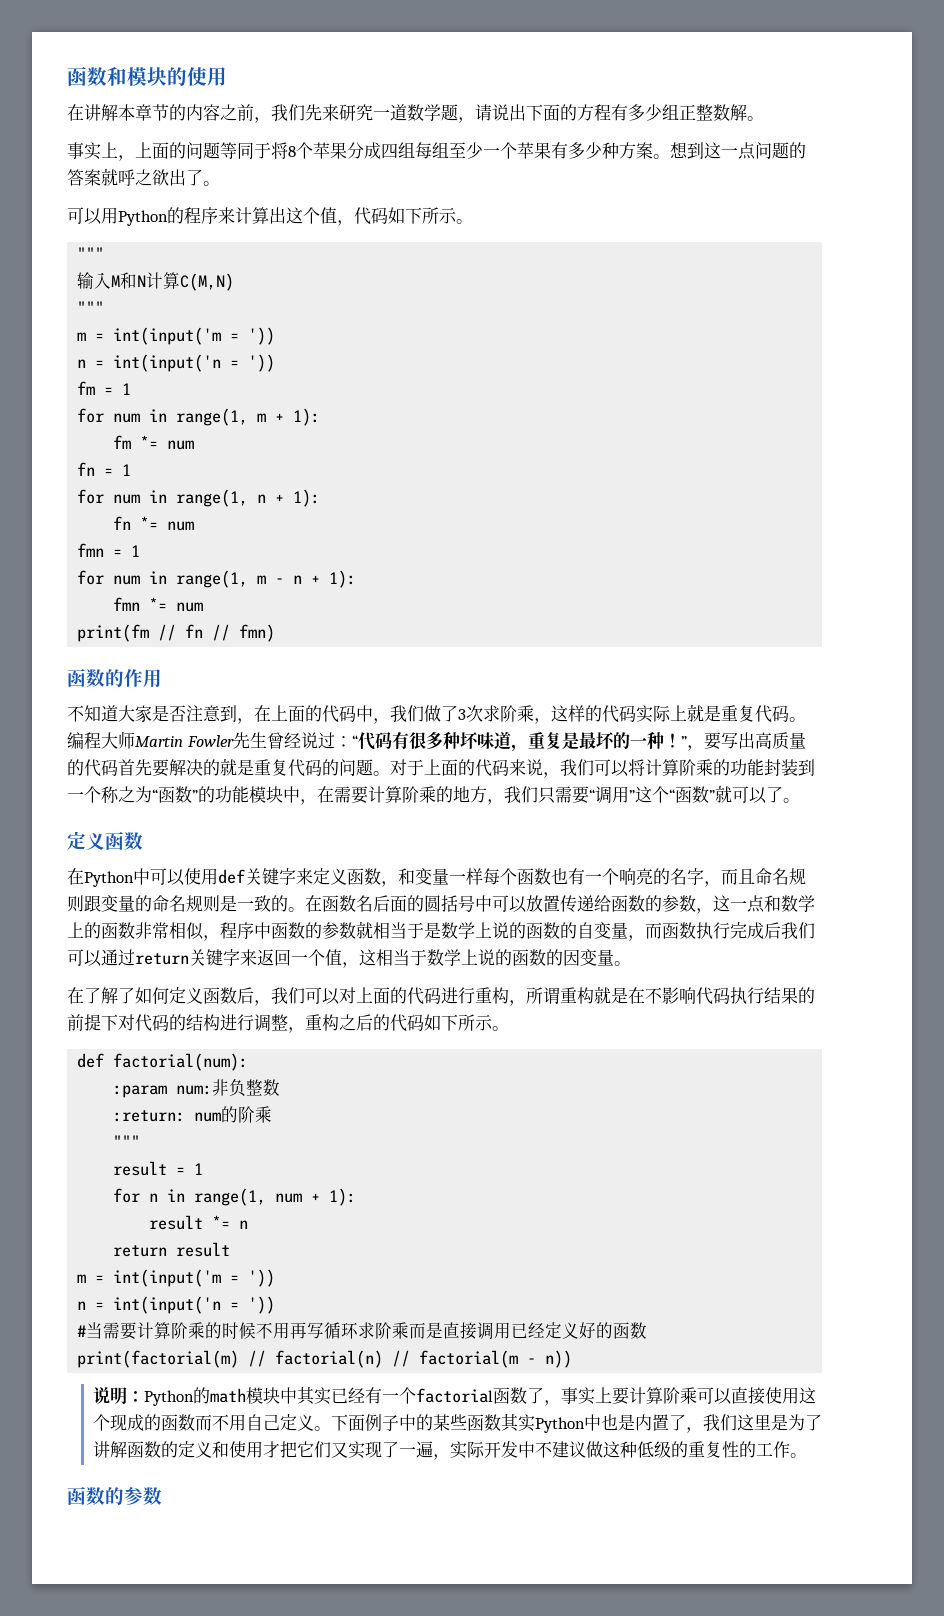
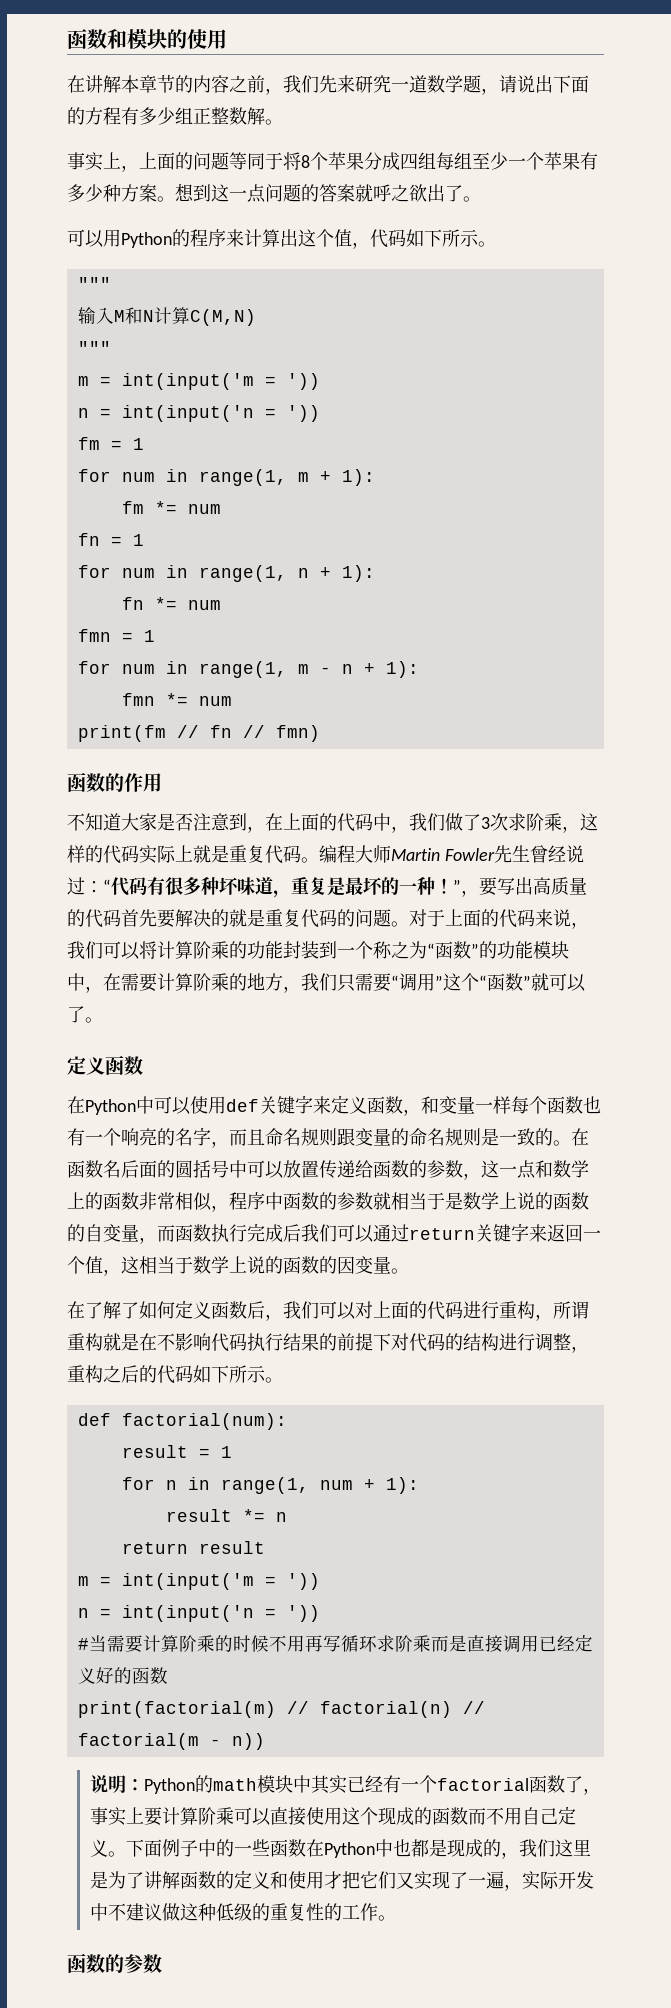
- :param num:非负整数
- :return: num的阶乘
- """
- 下面例子中的某些函数其实Python中也是内置了，我们这里是为了讲解函数的定义和使用才把它们又实现了一遍，实际开发中不建议做这种低级的重复性的工作。
+ 下面例子中的一些函数在Python中也都是现成的，我们这里是为了讲解函数的定义和使用才把它们又实现了一遍，实际开发中不建议做这种低级的重复性的工作。

